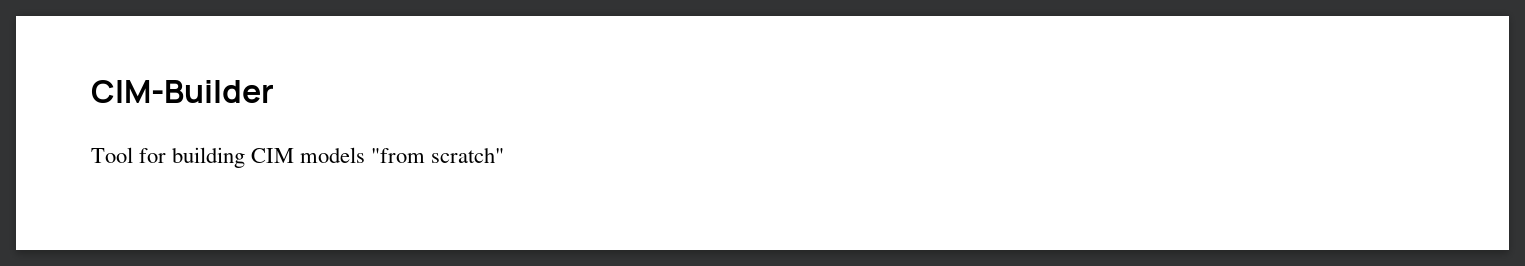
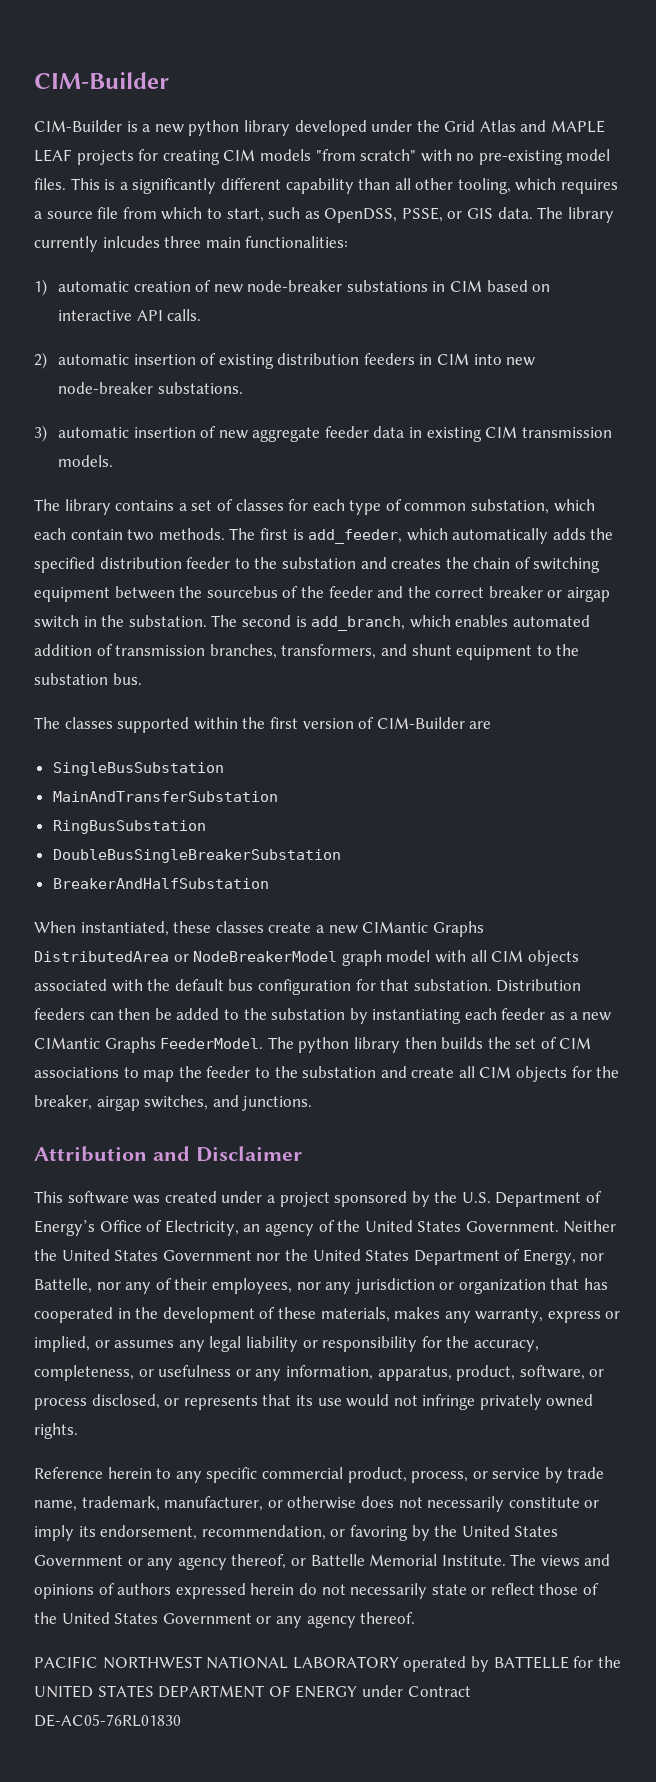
- Tool for building CIM models "from scratch"
+ CIM-Builder is a new python library developed under the Grid Atlas and MAPLE LEAF projects for creating CIM models "from scratch" with no pre-existing model files. This is a significantly different capability than all other tooling, which requires a source file from which to start, such as OpenDSS, PSSE, or GIS data. The library currently inlcudes three main functionalities:
+ 1) automatic creation of new node-breaker substations in CIM based on interactive API calls.
+ 2) automatic insertion of existing distribution feeders in CIM into new node-breaker substations.
+ 3) automatic insertion of new aggregate feeder data in existing CIM transmission models.
+ The library contains a set of classes for each type of common substation, which each contain two methods. The first is add_feeder, which automatically adds the specified distribution feeder to the substation and creates the chain of switching equipment between the sourcebus of the feeder and the correct breaker or airgap switch in the substation. The second is add_branch, which enables automated addition of transmission branches, transformers, and shunt equipment to the substation bus.
+ The classes supported within the first version of CIM-Builder are
+ SingleBusSubstation
+ MainAndTransferSubstation
+ RingBusSubstation
+ DoubleBusSingleBreakerSubstation
+ BreakerAndHalfSubstation
+ When instantiated, these classes create a new CIMantic Graphs DistributedArea or NodeBreakerModel graph model with all CIM objects associated with the default bus configuration for that substation. Distribution feeders can then be added to the substation by instantiating each feeder as a new CIMantic Graphs FeederModel. The python library then builds the set of CIM associations to map the feeder to the substation and create all CIM objects for the breaker, airgap switches, and junctions.
+ Attribution and Disclaimer
+ This software was created under a project sponsored by the U.S. Department of Energy’s Office of Electricity, an agency of the United States Government. Neither the United States Government nor the United States Department of Energy, nor Battelle, nor any of their employees, nor any jurisdiction or organization that has cooperated in the development of these materials, makes any warranty, express or implied, or assumes any legal liability or responsibility for the accuracy, completeness, or usefulness or any information, apparatus, product, software, or process disclosed, or represents that its use would not infringe privately owned rights.
+ Reference herein to any specific commercial product, process, or service by trade name, trademark, manufacturer, or otherwise does not necessarily constitute or imply its endorsement, recommendation, or favoring by the United States Government or any agency thereof, or Battelle Memorial Institute. The views and opinions of authors expressed herein do not necessarily state or reflect those of the United States Government or any agency thereof.
+ PACIFIC NORTHWEST NATIONAL LABORATORY operated by BATTELLE for the UNITED STATES DEPARTMENT OF ENERGY under Contract DE-AC05-76RL01830

